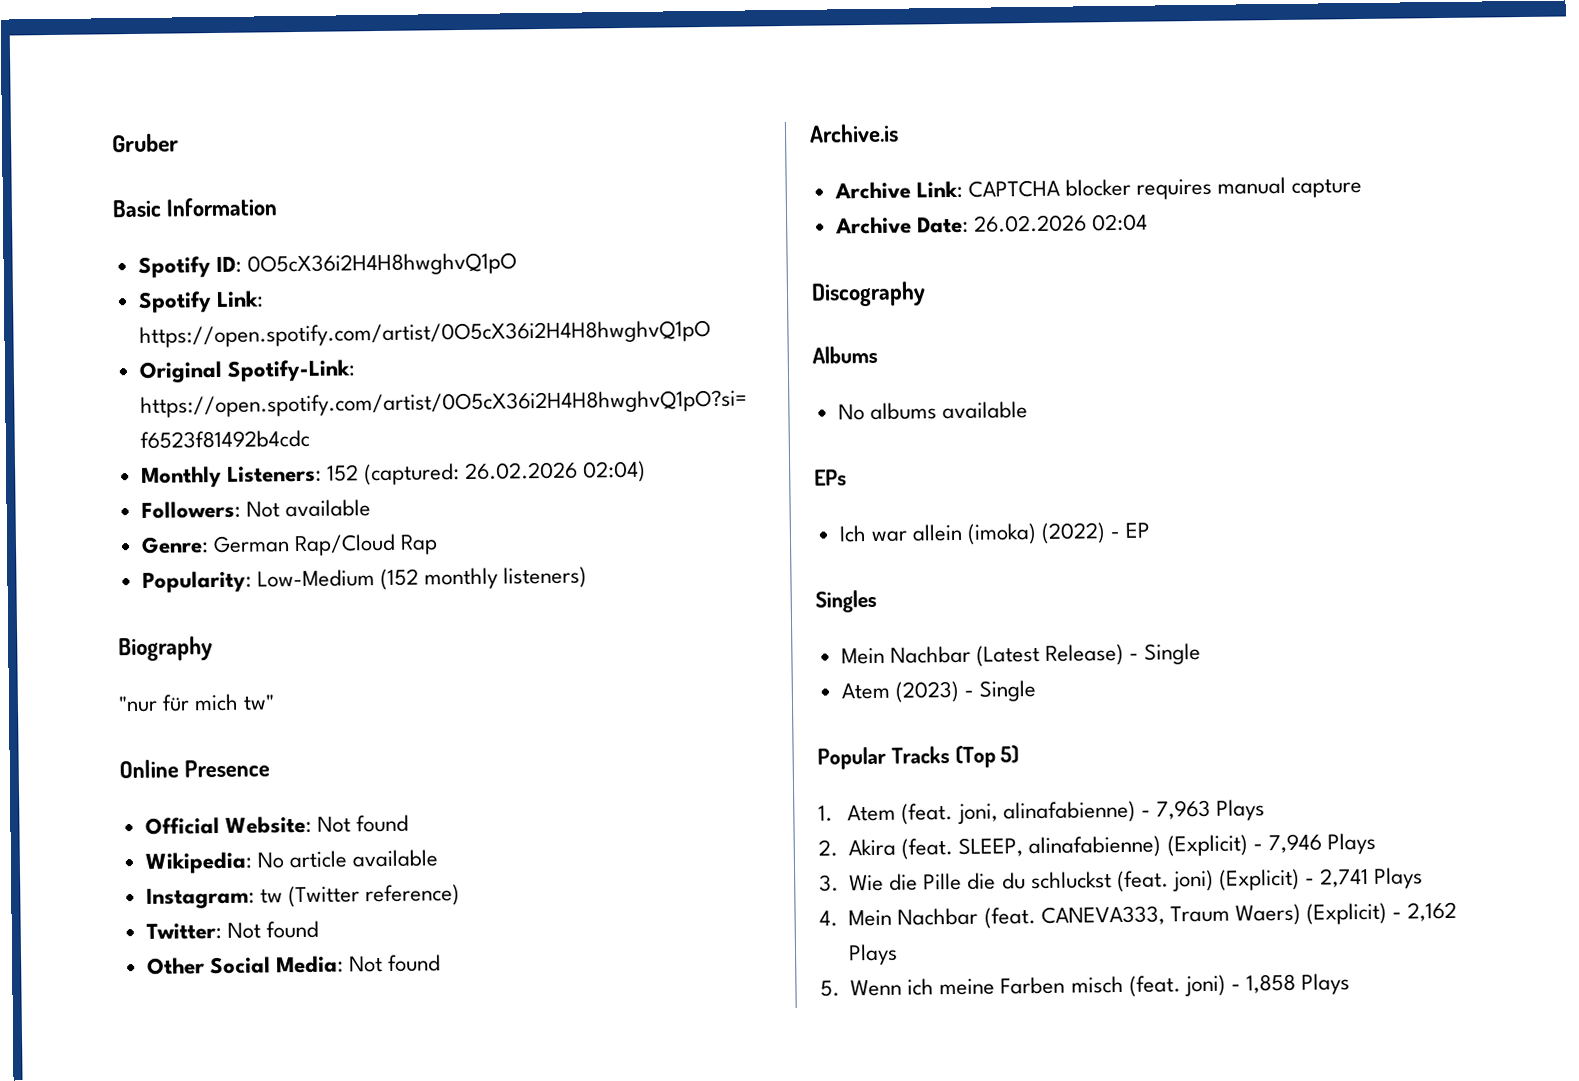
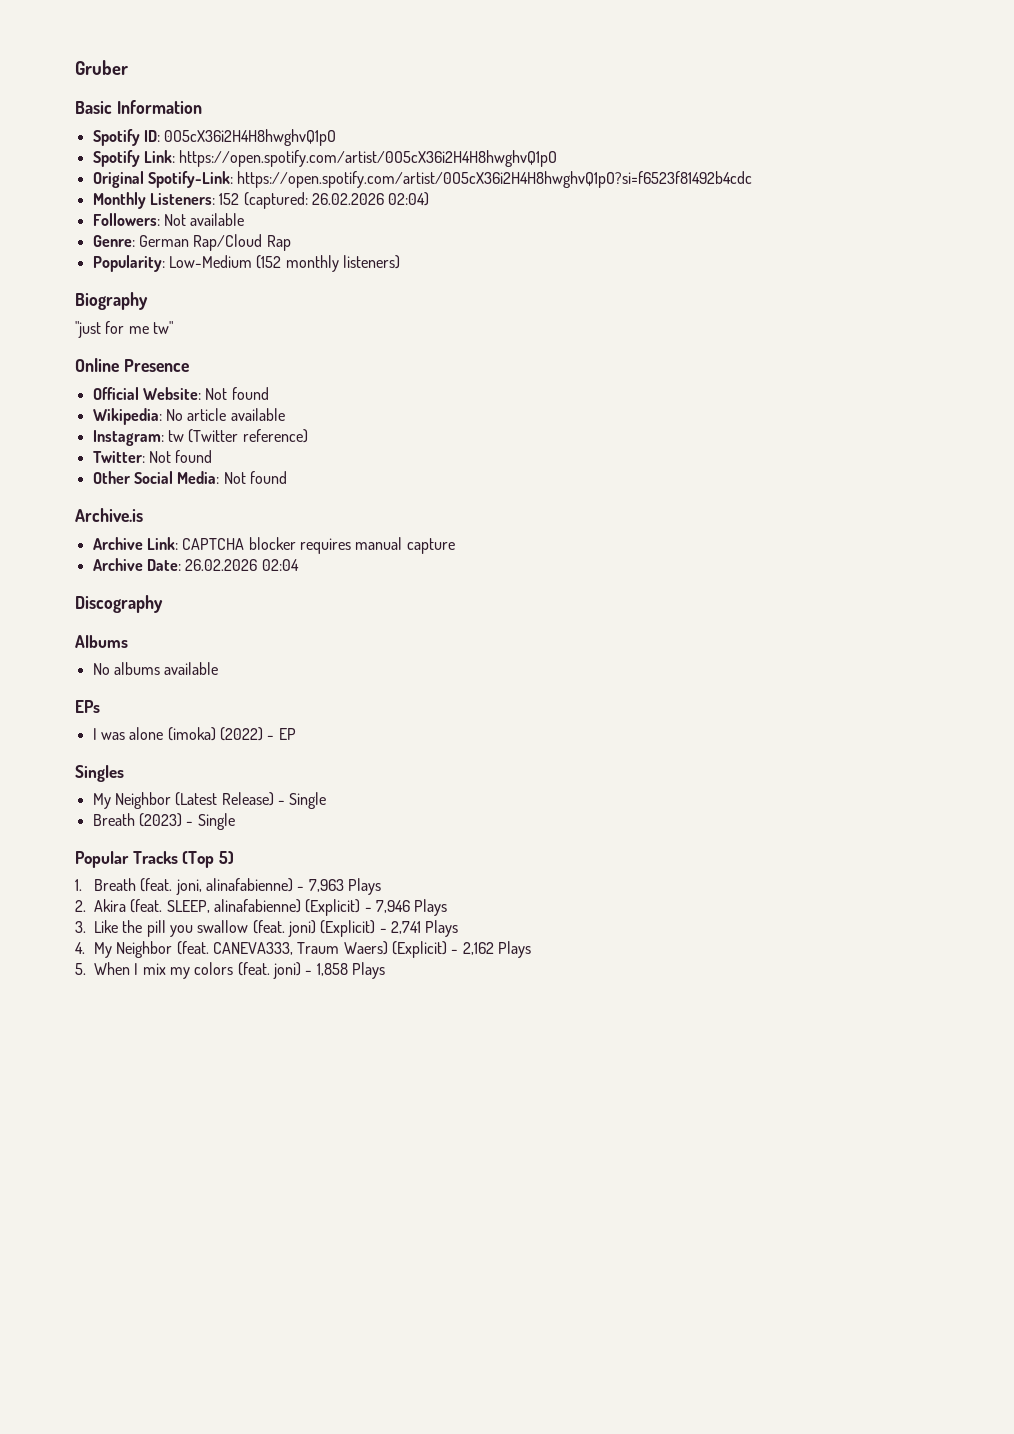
- "nur für mich tw"
+ "just for me tw"
- Ich war allein (imoka) (2022) - EP
+ I was alone (imoka) (2022) - EP
- Mein Nachbar (Latest Release) - Single
+ My Neighbor (Latest Release) - Single
- Atem (2023) - Single
+ Breath (2023) - Single
- 1. Atem (feat. joni, alinafabienne) - 7,963 Plays
+ 1. Breath (feat. joni, alinafabienne) - 7,963 Plays
- 3. Wie die Pille die du schluckst (feat. joni) (Explicit) - 2,741 Plays
+ 3. Like the pill you swallow (feat. joni) (Explicit) - 2,741 Plays
- 4. Mein Nachbar (feat.
+ 4. My Neighbor (feat.
- 5. Wenn ich meine Farben misch (feat. joni) - 1,858 Plays
+ 5. When I mix my colors (feat. joni) - 1,858 Plays

